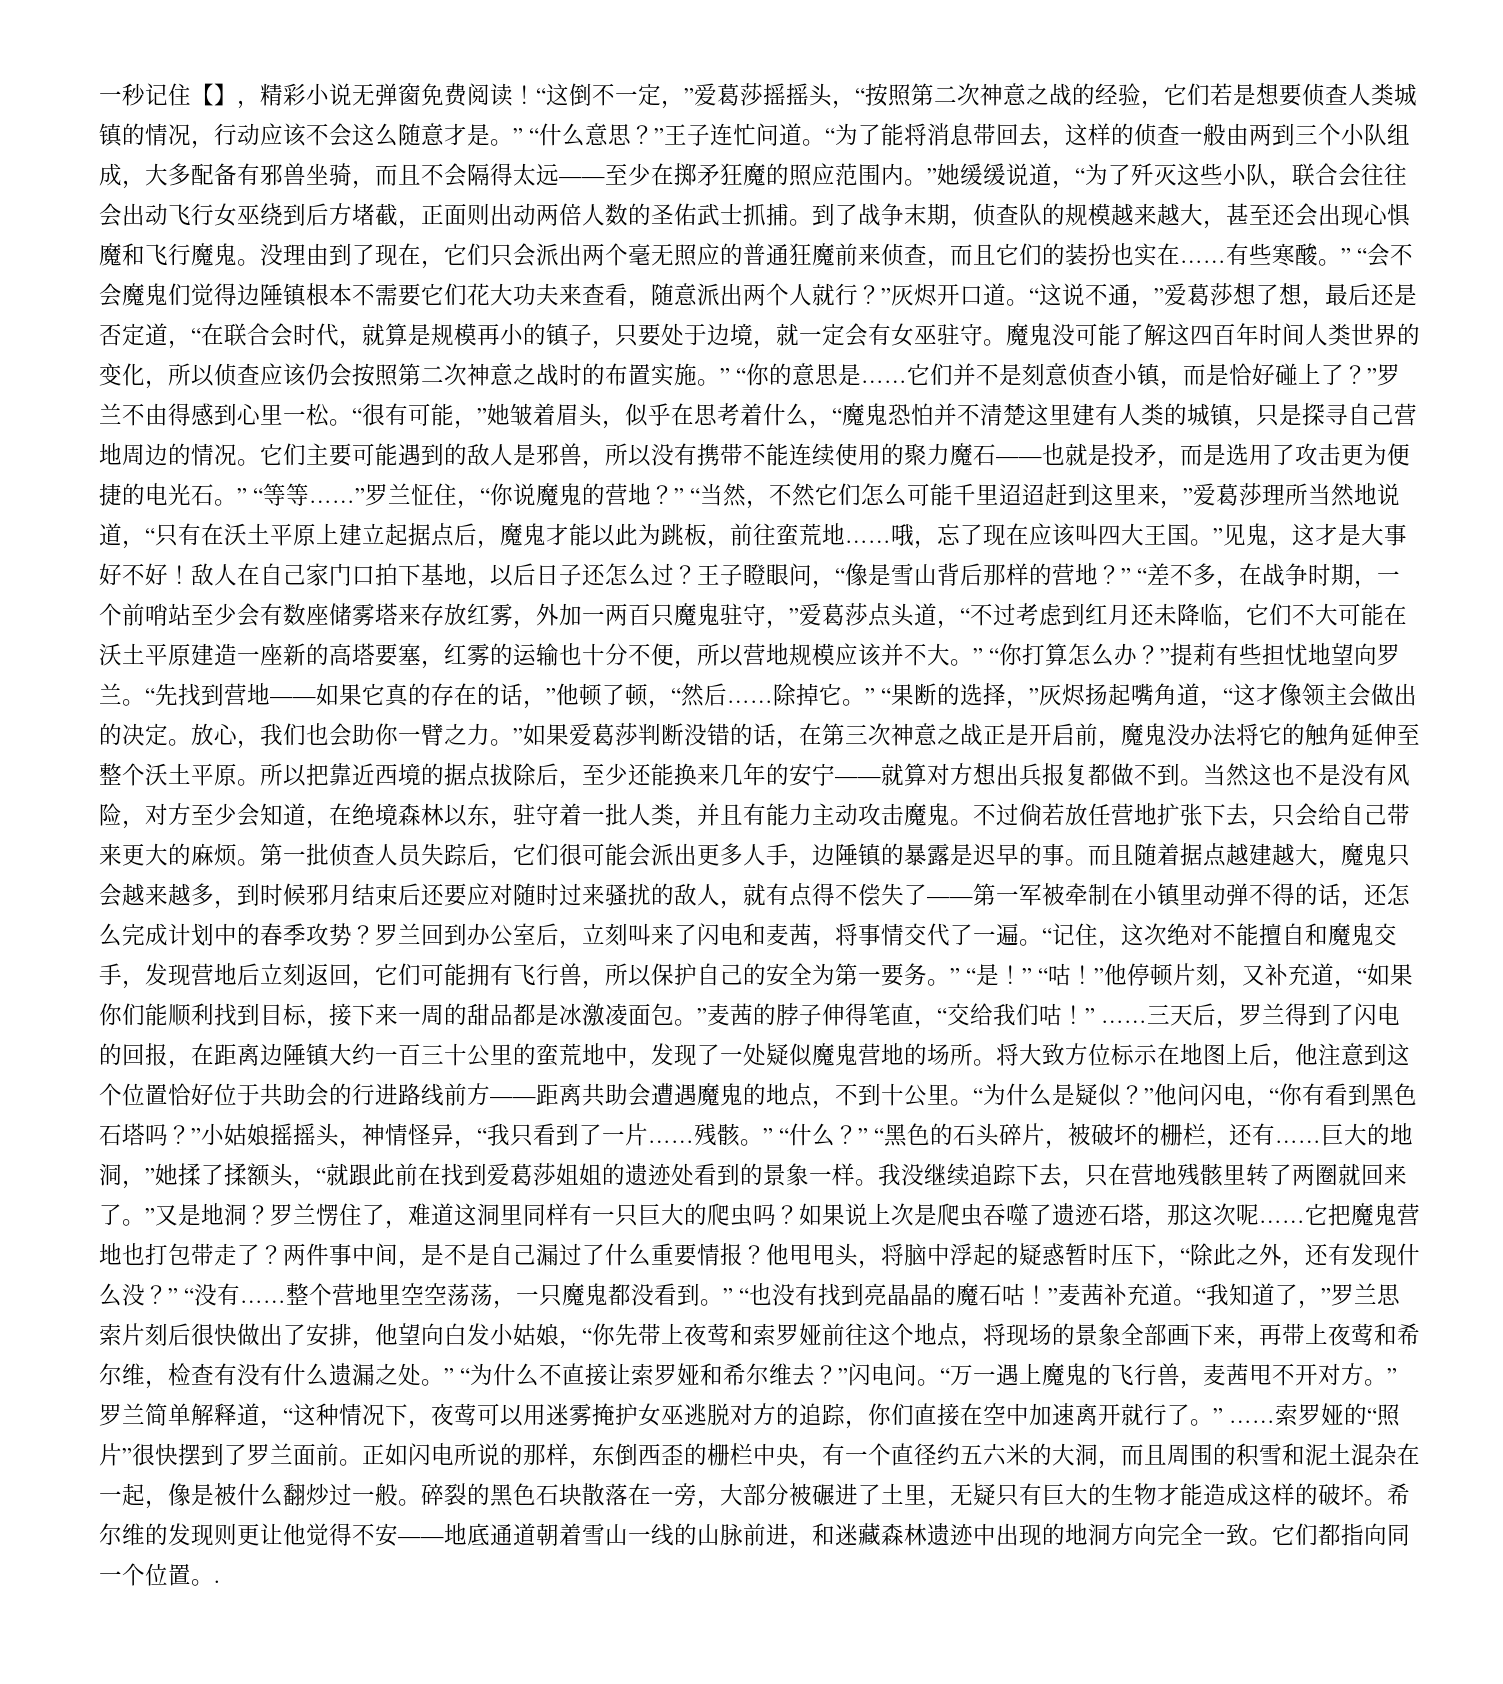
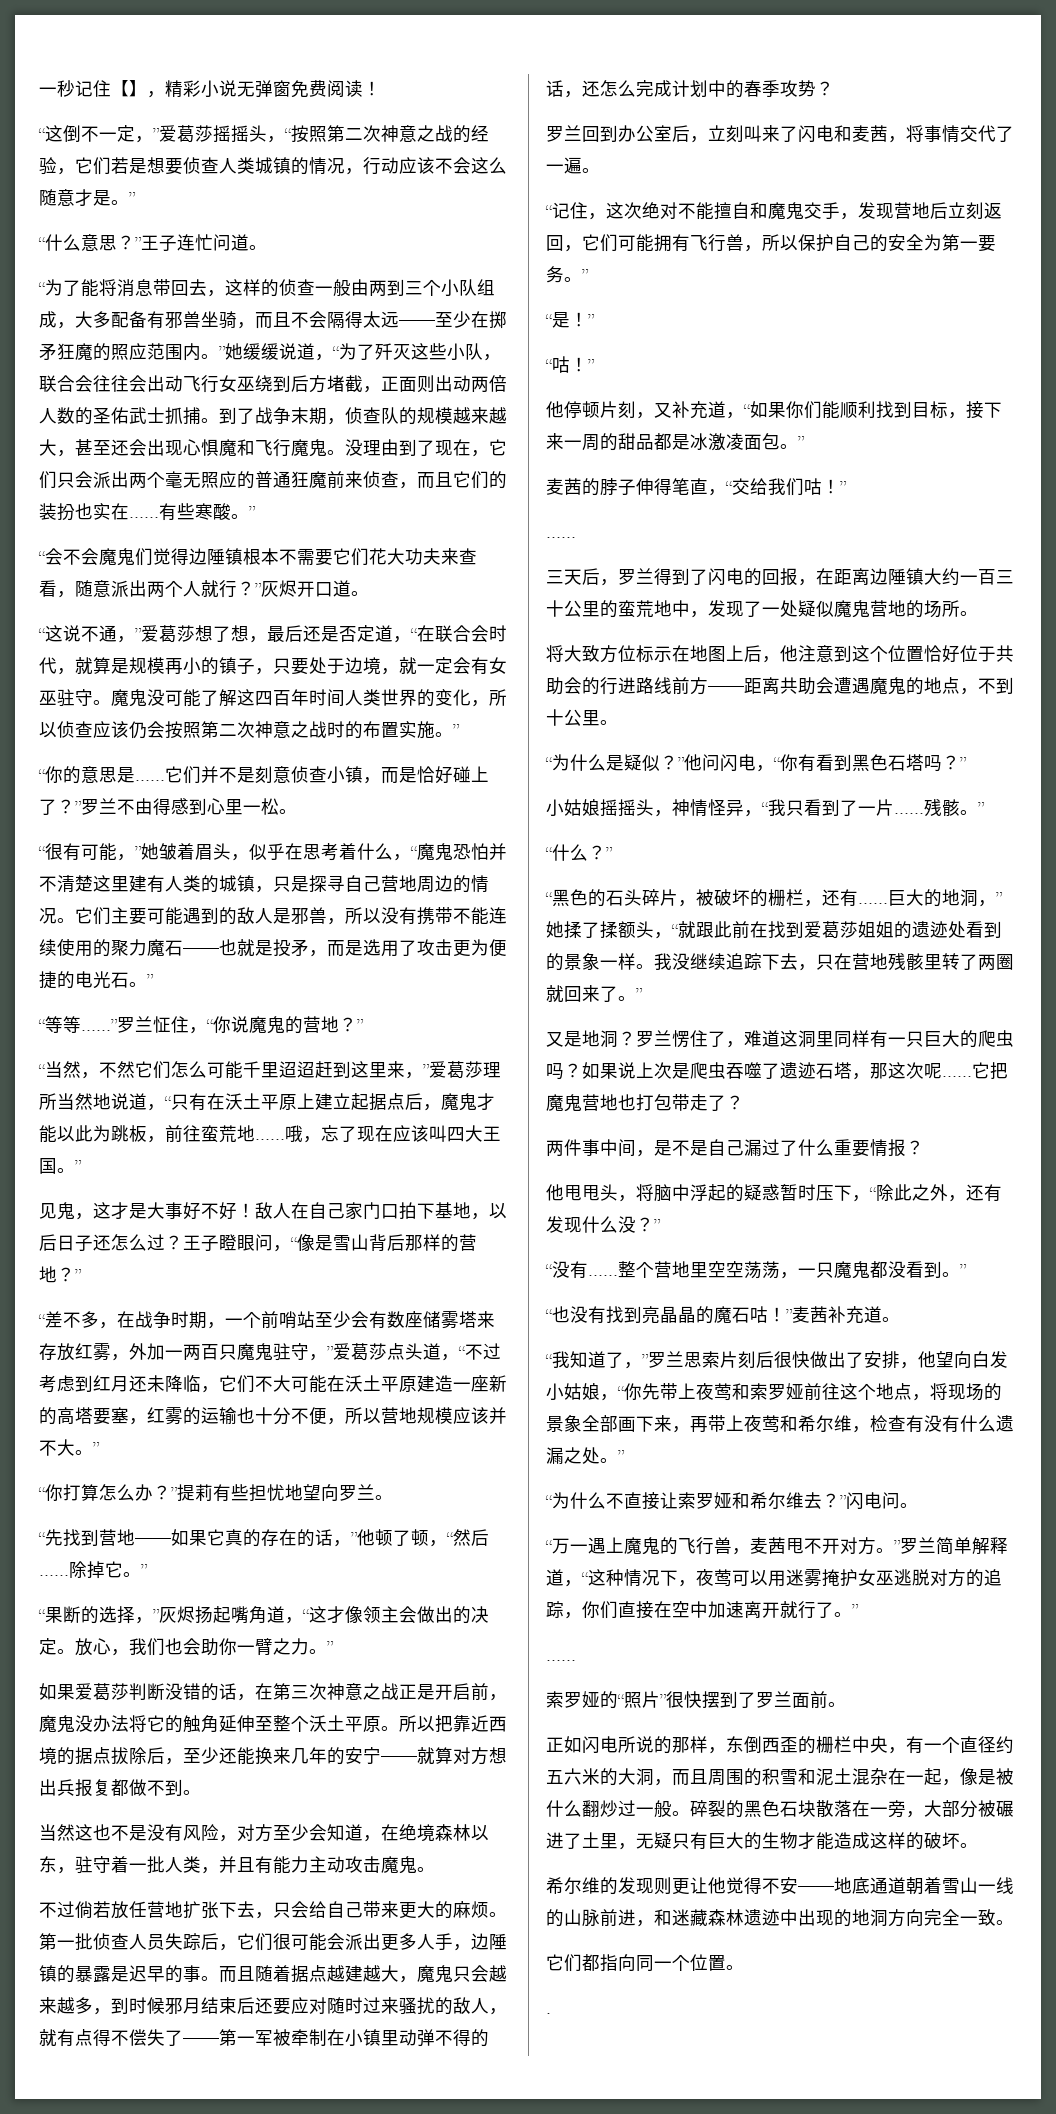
- 一秒记住【】，精彩小说无弹窗免费阅读！“这倒不一定，”爱葛莎摇摇头，“按照第二次神意之战的经验，它们若是想要侦查人类城镇的情况，行动应该不会这么随意才是。” “什么意思？”王子连忙问道。“为了能将消息带回去，这样的侦查一般由两到三个小队组成，大多配备有邪兽坐骑，而且不会隔得太远——至少在掷矛狂魔的照应范围内。”她缓缓说道，“为了歼灭这些小队，联合会往往会出动飞行女巫绕到后方堵截，正面则出动两倍人数的圣佑武士抓捕。
+ 一秒记住【】，精彩小说无弹窗免费阅读！
+ “这倒不一定，”爱葛莎摇摇头，“按照第二次神意之战的经验，它们若是想要侦查人类城镇的情况，行动应该不会这么随意才是。”
+ “什么意思？”王子连忙问道。
+ “为了能将消息带回去，这样的侦查一般由两到三个小队组成，大多配备有邪兽坐骑，而且不会隔得太远——至少在掷矛狂魔的照应范围内。”她缓缓说道，“为了歼灭这些小队，联合会往往会出动飞行女巫绕到后方堵截，正面则出动两倍人数的圣佑武士抓捕。
- 有些寒酸。” “会不会魔鬼们觉得边陲镇根本不需要它们花大功夫来查看，随意派出两个人就行？”灰烬开口道。“这说不通，”爱葛莎想了想，最后还是否定道，“在联合会时代，就算是规模再小的镇子，只要处于边境，就一定会有女巫驻守。
+ 有些寒酸。”
+ “会不会魔鬼们觉得边陲镇根本不需要它们花大功夫来查看，随意派出两个人就行？”灰烬开口道。
+ “这说不通，”爱葛莎想了想，最后还是否定道，“在联合会时代，就算是规模再小的镇子，只要处于边境，就一定会有女巫驻守。
- 魔鬼没可能了解这四百年时间人类世界的变化，所以侦查应该仍会按照第二次神意之战时的布置实施。” “你的意思是……
+ 魔鬼没可能了解这四百年时间人类世界的变化，所以侦查应该仍会按照第二次神意之战时的布置实施。”
+ “你的意思是……
- 它们并不是刻意侦查小镇，而是恰好碰上了？”罗兰不由得感到心里一松。“很有可能，”她皱着眉头，似乎在思考着什么，“魔鬼恐怕并不清楚这里建有人类的城镇，只是探寻自己营地周边的情况。
+ 它们并不是刻意侦查小镇，而是恰好碰上了？”罗兰不由得感到心里一松。
+ “很有可能，”她皱着眉头，似乎在思考着什么，“魔鬼恐怕并不清楚这里建有人类的城镇，只是探寻自己营地周边的情况。
- 它们主要可能遇到的敌人是邪兽，所以没有携带不能连续使用的聚力魔石——也就是投矛，而是选用了攻击更为便捷的电光石。” “等等……”
+ 它们主要可能遇到的敌人是邪兽，所以没有携带不能连续使用的聚力魔石——也就是投矛，而是选用了攻击更为便捷的电光石。”
+ “等等……”
- 罗兰怔住，“你说魔鬼的营地？” “当然，不然它们怎么可能千里迢迢赶到这里来，”爱葛莎理所当然地说道，“只有在沃土平原上建立起据点后，魔鬼才能以此为跳板，前往蛮荒地……
+ 罗兰怔住，“你说魔鬼的营地？”
+ “当然，不然它们怎么可能千里迢迢赶到这里来，”爱葛莎理所当然地说道，“只有在沃土平原上建立起据点后，魔鬼才能以此为跳板，前往蛮荒地……
- 哦，忘了现在应该叫四大王国。”见鬼，这才是大事好不好！
+ 哦，忘了现在应该叫四大王国。”
+ 见鬼，这才是大事好不好！
- 王子瞪眼问，“像是雪山背后那样的营地？” “差不多，在战争时期，一个前哨站至少会有数座储雾塔来存放红雾，外加一两百只魔鬼驻守，”爱葛莎点头道，“不过考虑到红月还未降临，它们不大可能在沃土平原建造一座新的高塔要塞，红雾的运输也十分不便，所以营地规模应该并不大。” “你打算怎么办？”提莉有些担忧地望向罗兰。“先找到营地——如果它真的存在的话，”他顿了顿，“然后……
+ 王子瞪眼问，“像是雪山背后那样的营地？”
+ “差不多，在战争时期，一个前哨站至少会有数座储雾塔来存放红雾，外加一两百只魔鬼驻守，”爱葛莎点头道，“不过考虑到红月还未降临，它们不大可能在沃土平原建造一座新的高塔要塞，红雾的运输也十分不便，所以营地规模应该并不大。”
+ “你打算怎么办？”提莉有些担忧地望向罗兰。
+ “先找到营地——如果它真的存在的话，”他顿了顿，“然后……
- 除掉它。” “果断的选择，”灰烬扬起嘴角道，“这才像领主会做出的决定。
+ 除掉它。”
+ “果断的选择，”灰烬扬起嘴角道，“这才像领主会做出的决定。
- 放心，我们也会助你一臂之力。”如果爱葛莎判断没错的话，在第三次神意之战正是开启前，魔鬼没办法将它的触角延伸至整个沃土平原。
+ 放心，我们也会助你一臂之力。”
+ 如果爱葛莎判断没错的话，在第三次神意之战正是开启前，魔鬼没办法将它的触角延伸至整个沃土平原。
- 所以把靠近西境的据点拔除后，至少还能换来几年的安宁——就算对方想出兵报复都做不到。当然这也不是没有风险，对方至少会知道，在绝境森林以东，驻守着一批人类，并且有能力主动攻击魔鬼。不过倘若放任营地扩张下去，只会给自己带来更大的麻烦。
+ 所以把靠近西境的据点拔除后，至少还能换来几年的安宁——就算对方想出兵报复都做不到。
+ 当然这也不是没有风险，对方至少会知道，在绝境森林以东，驻守着一批人类，并且有能力主动攻击魔鬼。
+ 不过倘若放任营地扩张下去，只会给自己带来更大的麻烦。
- 而且随着据点越建越大，魔鬼只会越来越多，到时候邪月结束后还要应对随时过来骚扰的敌人，就有点得不偿失了——第一军被牵制在小镇里动弹不得的话，还怎么完成计划中的春季攻势？罗兰回到办公室后，立刻叫来了闪电和麦茜，将事情交代了一遍。“记住，这次绝对不能擅自和魔鬼交手，发现营地后立刻返回，它们可能拥有飞行兽，所以保护自己的安全为第一要务。” “是！” “咕！”他停顿片刻，又补充道，“如果你们能顺利找到目标，接下来一周的甜品都是冰激凌面包。”麦茜的脖子伸得笔直，“交给我们咕！” ……三天后，罗兰得到了闪电的回报，在距离边陲镇大约一百三十公里的蛮荒地中，发现了一处疑似魔鬼营地的场所。将大致方位标示在地图上后，他注意到这个位置恰好位于共助会的行进路线前方——距离共助会遭遇魔鬼的地点，不到十公里。“为什么是疑似？”他问闪电，“你有看到黑色石塔吗？”小姑娘摇摇头，神情怪异，“我只看到了一片……
+ 而且随着据点越建越大，魔鬼只会越来越多，到时候邪月结束后还要应对随时过来骚扰的敌人，就有点得不偿失了——第一军被牵制在小镇里动弹不得的话，还怎么完成计划中的春季攻势？
+ 罗兰回到办公室后，立刻叫来了闪电和麦茜，将事情交代了一遍。
+ “记住，这次绝对不能擅自和魔鬼交手，发现营地后立刻返回，它们可能拥有飞行兽，所以保护自己的安全为第一要务。”
+ “是！”
+ “咕！”
+ 他停顿片刻，又补充道，“如果你们能顺利找到目标，接下来一周的甜品都是冰激凌面包。”
+ 麦茜的脖子伸得笔直，“交给我们咕！”
+ ……
+ 三天后，罗兰得到了闪电的回报，在距离边陲镇大约一百三十公里的蛮荒地中，发现了一处疑似魔鬼营地的场所。
+ 将大致方位标示在地图上后，他注意到这个位置恰好位于共助会的行进路线前方——距离共助会遭遇魔鬼的地点，不到十公里。
+ “为什么是疑似？”他问闪电，“你有看到黑色石塔吗？”
+ 小姑娘摇摇头，神情怪异，“我只看到了一片……
- 残骸。” “什么？” “黑色的石头碎片，被破坏的栅栏，还有……
+ 残骸。”
+ “什么？”
+ “黑色的石头碎片，被破坏的栅栏，还有……
- 我没继续追踪下去，只在营地残骸里转了两圈就回来了。”又是地洞？
+ 我没继续追踪下去，只在营地残骸里转了两圈就回来了。”
+ 又是地洞？
- 它把魔鬼营地也打包带走了？两件事中间，是不是自己漏过了什么重要情报？他甩甩头，将脑中浮起的疑惑暂时压下，“除此之外，还有发现什么没？” “没有……
+ 它把魔鬼营地也打包带走了？
+ 两件事中间，是不是自己漏过了什么重要情报？
+ 他甩甩头，将脑中浮起的疑惑暂时压下，“除此之外，还有发现什么没？”
+ “没有……
- 整个营地里空空荡荡，一只魔鬼都没看到。” “也没有找到亮晶晶的魔石咕！”麦茜补充道。“我知道了，”罗兰思索片刻后很快做出了安排，他望向白发小姑娘，“你先带上夜莺和索罗娅前往这个地点，将现场的景象全部画下来，再带上夜莺和希尔维，检查有没有什么遗漏之处。” “为什么不直接让索罗娅和希尔维去？”闪电问。“万一遇上魔鬼的飞行兽，麦茜甩不开对方。”罗兰简单解释道，“这种情况下，夜莺可以用迷雾掩护女巫逃脱对方的追踪，你们直接在空中加速离开就行了。” ……索罗娅的“照片”很快摆到了罗兰面前。正如闪电所说的那样，东倒西歪的栅栏中央，有一个直径约五六米的大洞，而且周围的积雪和泥土混杂在一起，像是被什么翻炒过一般。
+ 整个营地里空空荡荡，一只魔鬼都没看到。”
+ “也没有找到亮晶晶的魔石咕！”麦茜补充道。
+ “我知道了，”罗兰思索片刻后很快做出了安排，他望向白发小姑娘，“你先带上夜莺和索罗娅前往这个地点，将现场的景象全部画下来，再带上夜莺和希尔维，检查有没有什么遗漏之处。”
+ “为什么不直接让索罗娅和希尔维去？”闪电问。
+ “万一遇上魔鬼的飞行兽，麦茜甩不开对方。”罗兰简单解释道，“这种情况下，夜莺可以用迷雾掩护女巫逃脱对方的追踪，你们直接在空中加速离开就行了。”
+ ……
+ 索罗娅的“照片”很快摆到了罗兰面前。
+ 正如闪电所说的那样，东倒西歪的栅栏中央，有一个直径约五六米的大洞，而且周围的积雪和泥土混杂在一起，像是被什么翻炒过一般。
- 碎裂的黑色石块散落在一旁，大部分被碾进了土里，无疑只有巨大的生物才能造成这样的破坏。希尔维的发现则更让他觉得不安——地底通道朝着雪山一线的山脉前进，和迷藏森林遗迹中出现的地洞方向完全一致。它们都指向同一个位置。.
+ 碎裂的黑色石块散落在一旁，大部分被碾进了土里，无疑只有巨大的生物才能造成这样的破坏。
+ 希尔维的发现则更让他觉得不安——地底通道朝着雪山一线的山脉前进，和迷藏森林遗迹中出现的地洞方向完全一致。
+ 它们都指向同一个位置。
+ .

